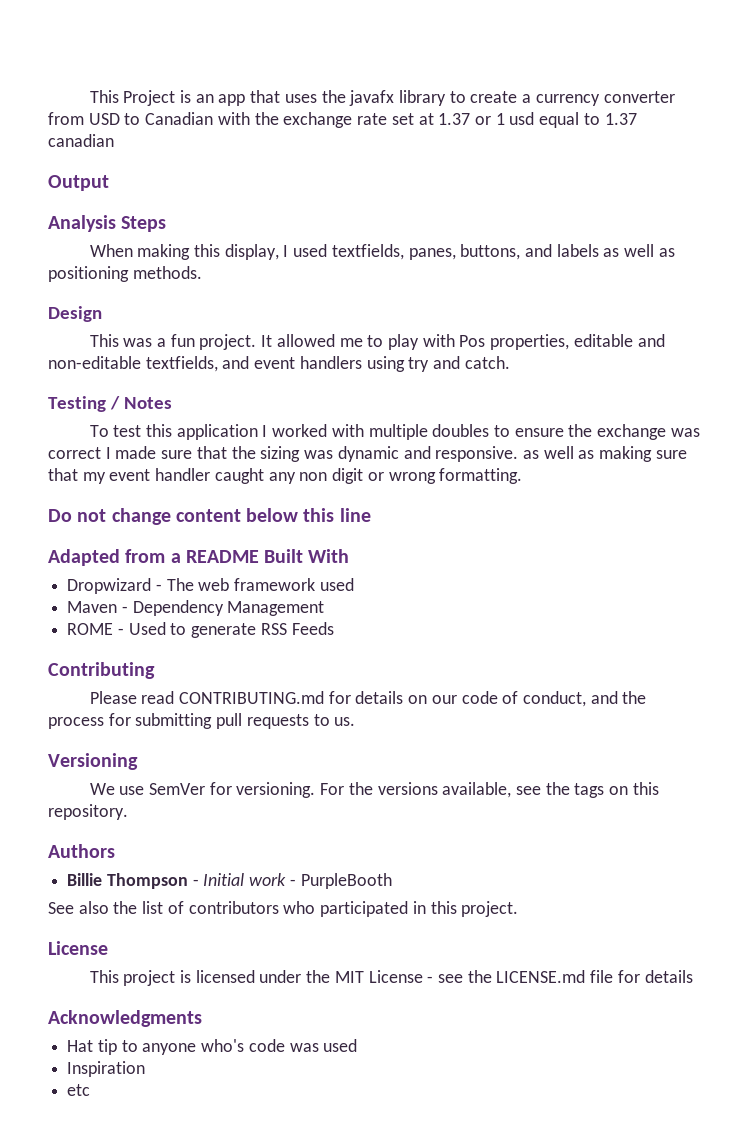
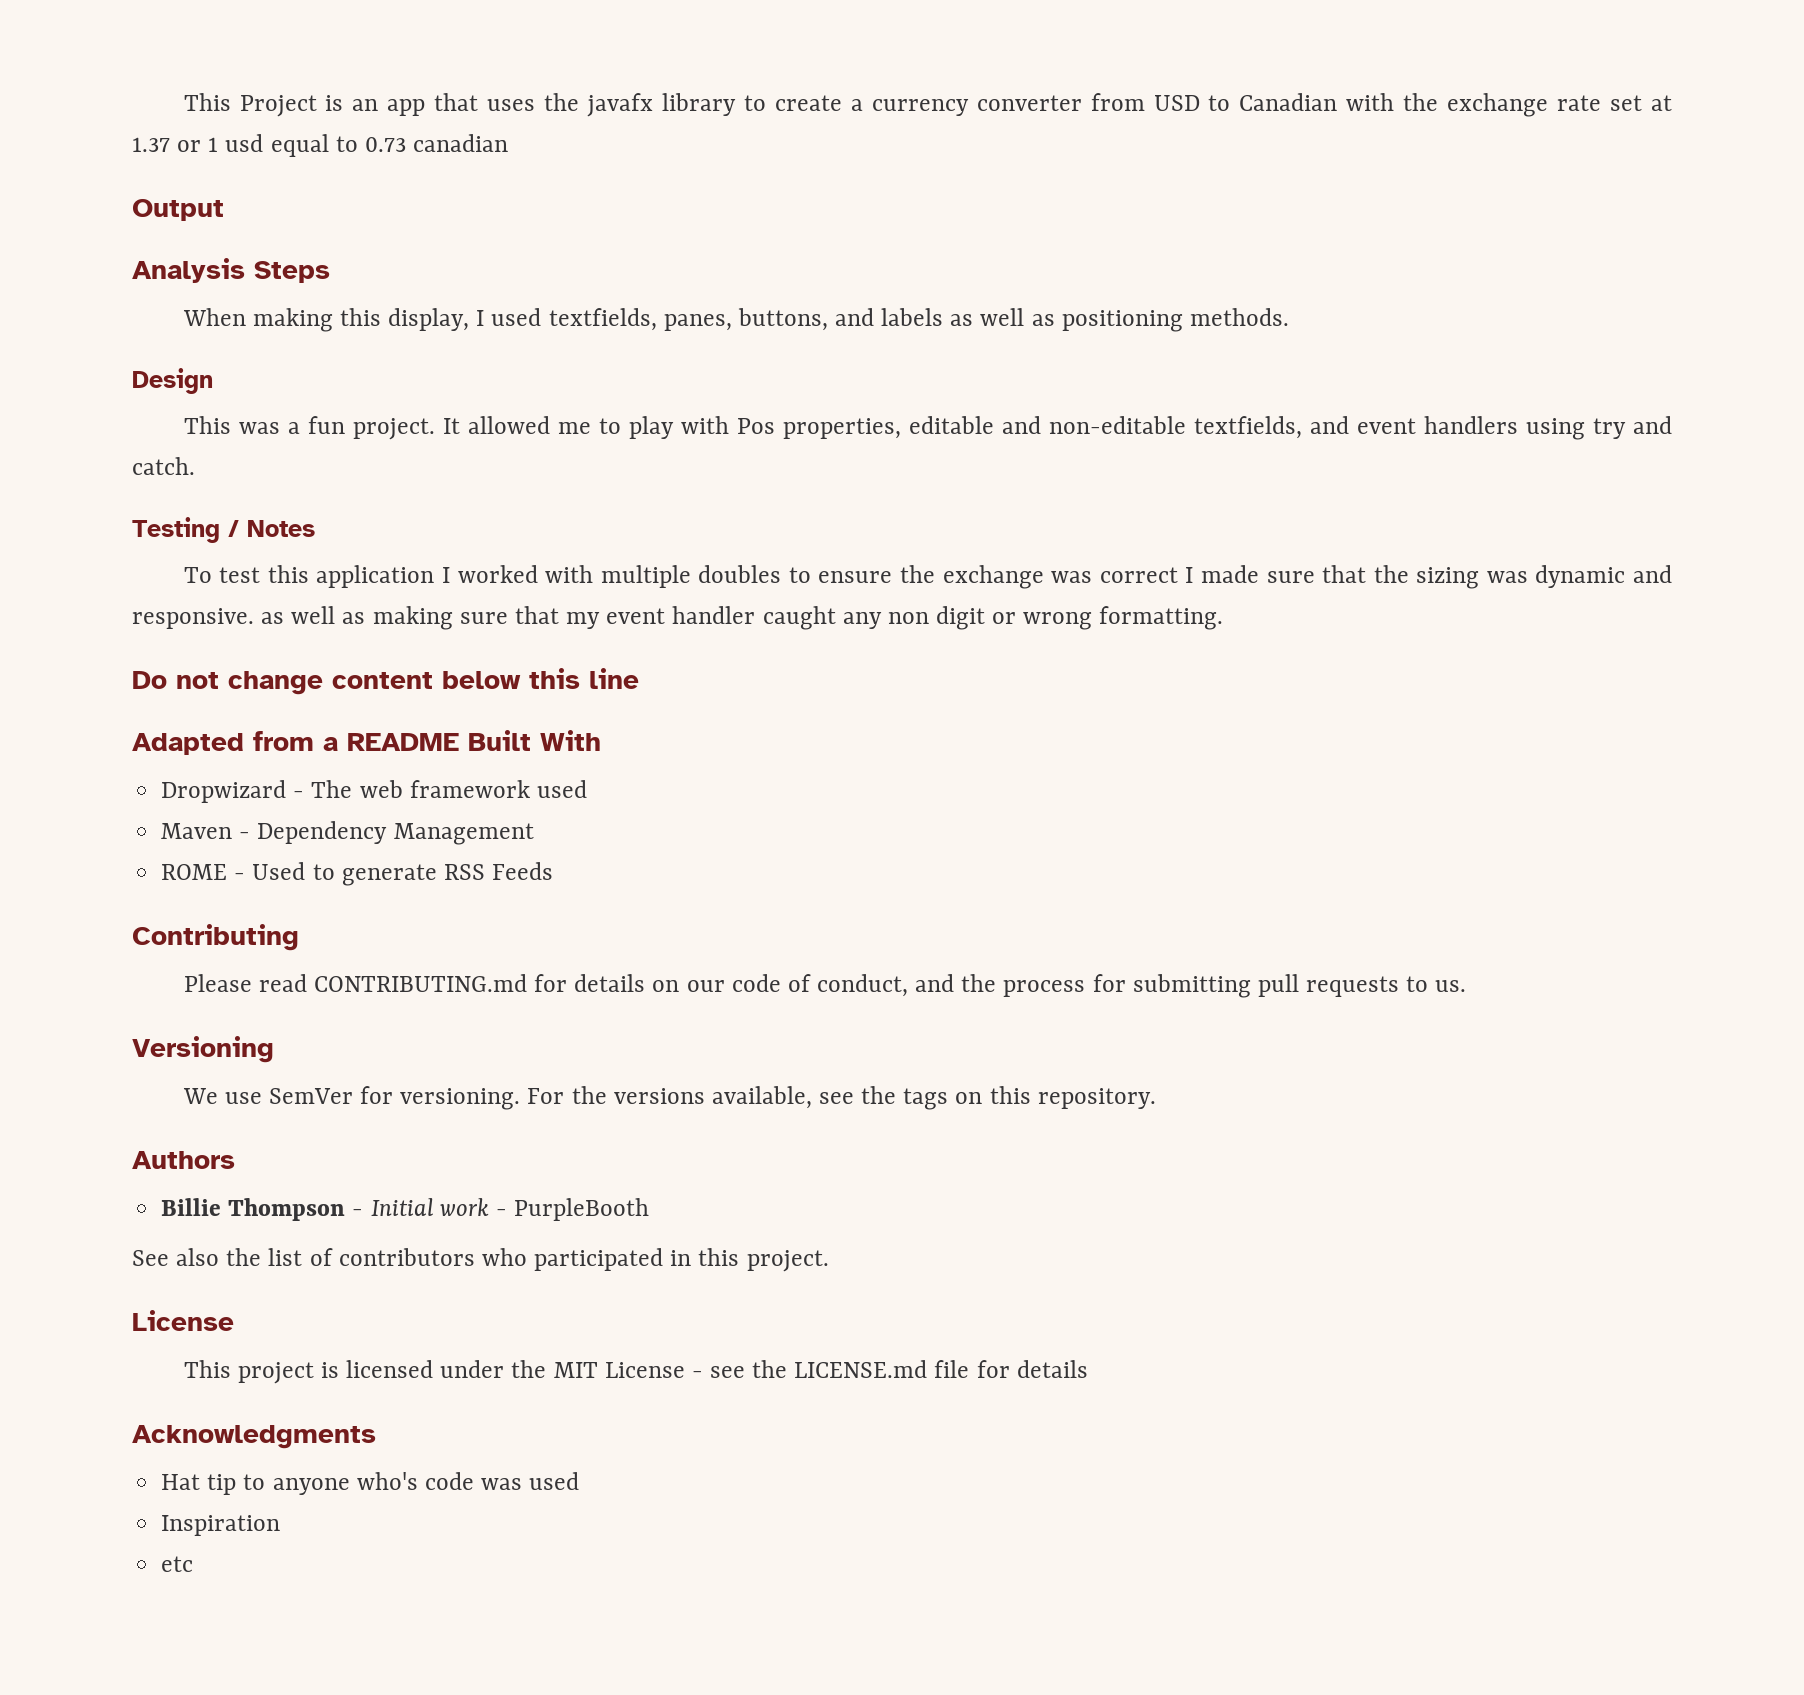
- This Project is an app that uses the javafx library to create a currency converter from USD to Canadian with the exchange rate set at 1.37 or 1 usd equal to 1.37 canadian
+ This Project is an app that uses the javafx library to create a currency converter from USD to Canadian with the exchange rate set at 1.37 or 1 usd equal to 0.73 canadian

